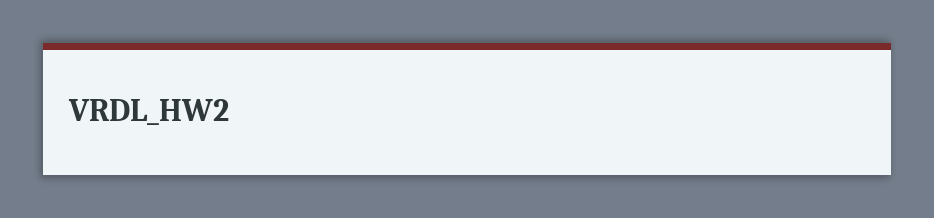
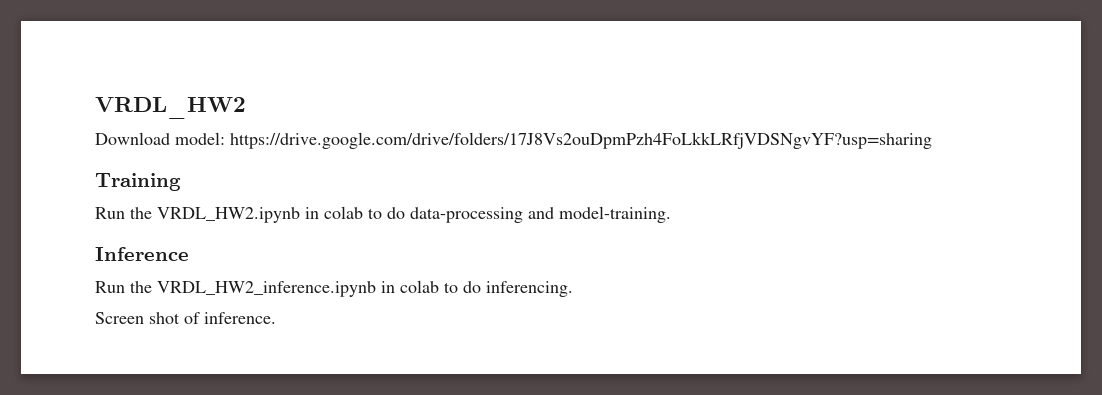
+ Download model: https://drive.google.com/drive/folders/17J8Vs2ouDpmPzh4FoLkkLRfjVDSNgvYF?usp=sharing
+ Training
+ Run the VRDL_HW2.ipynb in colab to do data-processing and model-training.
+ Inference
+ Run the VRDL_HW2_inference.ipynb in colab to do inferencing.
+ Screen shot of inference.

